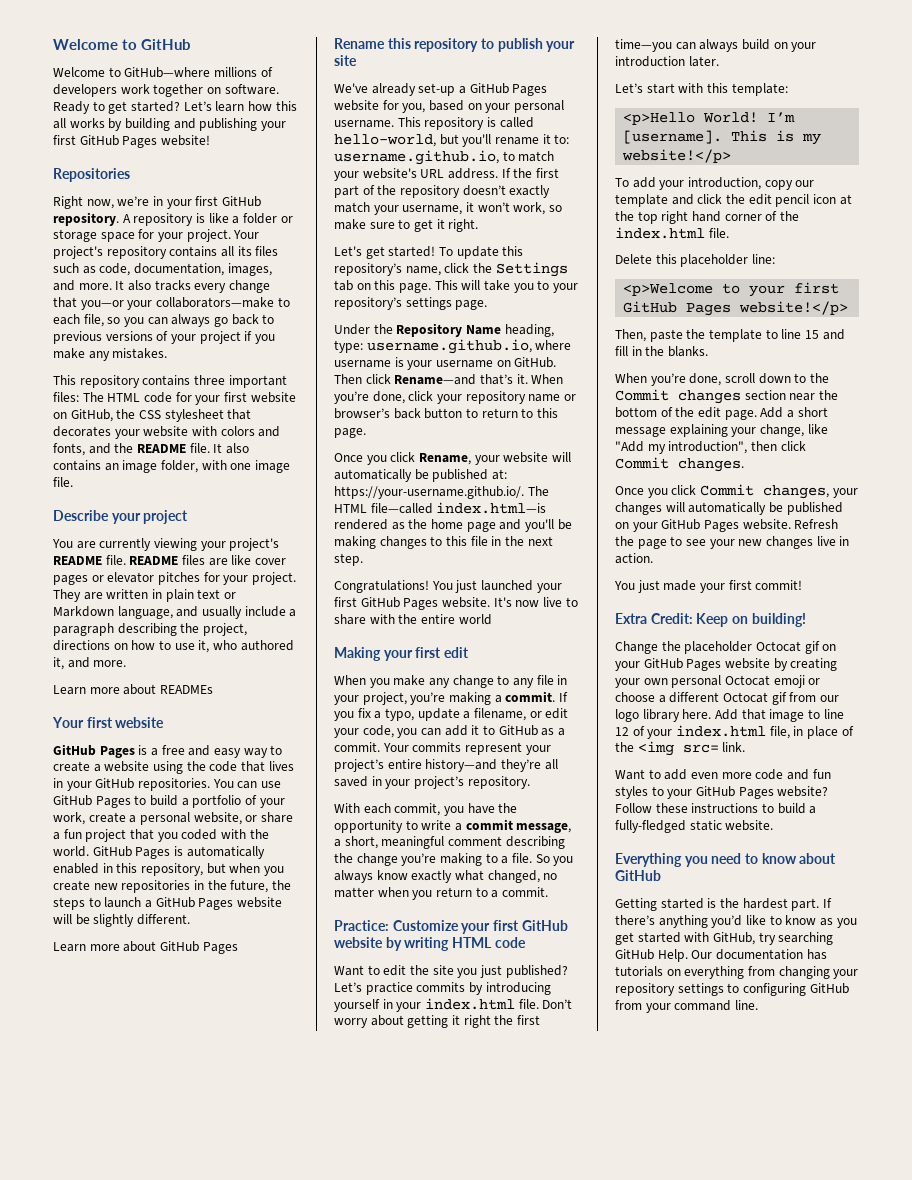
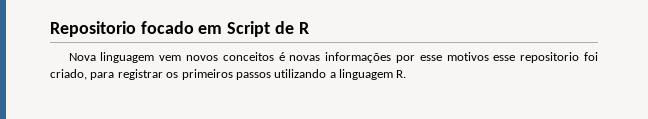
- Welcome to GitHub
- Welcome to GitHub—where millions of developers work together on software. Ready to get started? Let’s learn how this all works by building and publishing your first GitHub Pages website!
- Repositories
- Right now, we’re in your first GitHub repository. A repository is like a folder or storage space for your project. Your project's repository contains all its files such as code, documentation, images, and more. It also tracks every change that you—or your collaborators—make to each file, so you can always go back to previous versions of your project if you make any mistakes.
- This repository contains three important files: The HTML code for your first website on GitHub, the CSS stylesheet that decorates your website with colors and fonts, and the README file. It also contains an image folder, with one image file.
- Describe your project
- You are currently viewing your project's README file. README files are like cover pages or elevator pitches for your project. They are written in plain text or Markdown language, and usually include a paragraph describing the project, directions on how to use it, who authored it, and more.
- Learn more about READMEs
- Your first website
- GitHub Pages is a free and easy way to create a website using the code that lives in your GitHub repositories. You can use GitHub Pages to build a portfolio of your work, create a personal website, or share a fun project that you coded with the world. GitHub Pages is automatically enabled in this repository, but when you create new repositories in the future, the steps to launch a GitHub Pages website will be slightly different.
- Learn more about GitHub Pages
- Rename this repository to publish your site
- We've already set-up a GitHub Pages website for you, based on your personal username. This repository is called hello-world, but you'll rename it to: username.github.io, to match your website's URL address. If the first part of the repository doesn’t exactly match your username, it won’t work, so make sure to get it right.
- Let's get started! To update this repository’s name, click the Settings tab on this page. This will take you to your repository’s settings page.
- Under the Repository Name heading, type: username.github.io, where username is your username on GitHub. Then click Rename—and that’s it. When you’re done, click your repository name or browser’s back button to return to this page.
- Once you click Rename, your website will automatically be published at: https://your-username.github.io/. The HTML file—called index.html—is rendered as the home page and you'll be making changes to this file in the next step.
- Congratulations! You just launched your first GitHub Pages website. It's now live to share with the entire world
- Making your first edit
- When you make any change to any file in your project, you’re making a commit. If you fix a typo, update a filename, or edit your code, you can add it to GitHub as a commit. Your commits represent your project’s entire history—and they’re all saved in your project’s repository.
- With each commit, you have the opportunity to write a commit message, a short, meaningful comment describing the change you’re making to a file. So you always know exactly what changed, no matter when you return to a commit.
- Practice: Customize your first GitHub website by writing HTML code
- Want to edit the site you just published? Let’s practice commits by introducing yourself in your index.html file. Don’t worry about getting it right the first time—you can always build on your introduction later.
- Let’s start with this template:
- <p>Hello World! I’m [username]. This is my website!</p>
- To add your introduction, copy our template and click the edit pencil icon at the top right hand corner of the index.html file.
- Delete this placeholder line:
- <p>Welcome to your first GitHub Pages website!</p>
- Then, paste the template to line 15 and fill in the blanks.
- When you’re done, scroll down to the Commit changes section near the bottom of the edit page. Add a short message explaining your change, like "Add my introduction", then click Commit changes.
- Once you click Commit changes, your changes will automatically be published on your GitHub Pages website. Refresh the page to see your new changes live in action.
- You just made your first commit!
- Extra Credit: Keep on building!
- Change the placeholder Octocat gif on your GitHub Pages website by creating your own personal Octocat emoji or choose a different Octocat gif from our logo library here. Add that image to line 12 of your index.html file, in place of the <img src= link.
- Want to add even more code and fun styles to your GitHub Pages website? Follow these instructions to build a fully-fledged static website.
- Everything you need to know about GitHub
- Getting started is the hardest part. If there’s anything you’d like to know as you get started with GitHub, try searching GitHub Help. Our documentation has tutorials on everything from changing your repository settings to configuring GitHub from your command line.
+ Repositorio focado em Script de R
+ Nova linguagem vem novos conceitos é novas informações por esse motivos esse repositorio foi criado, para registrar os primeiros passos utilizando a linguagem R.

